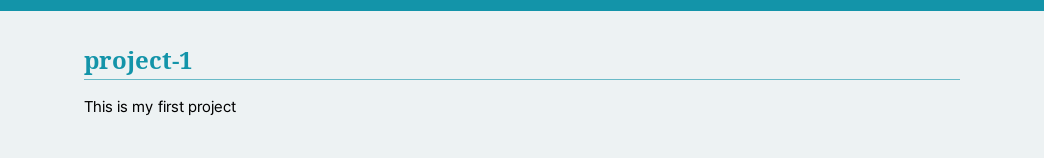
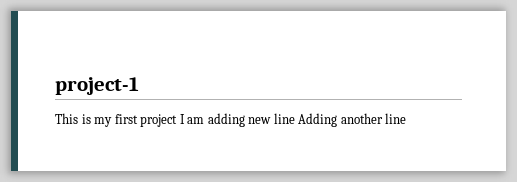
- This is my first project
+ This is my first project I am adding new line Adding another line

